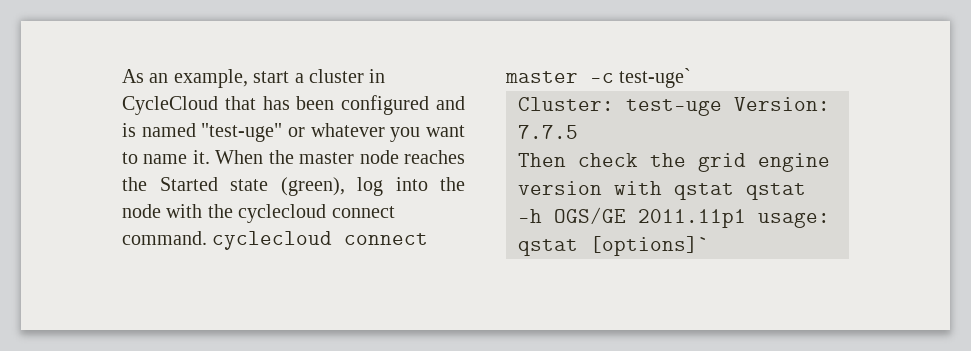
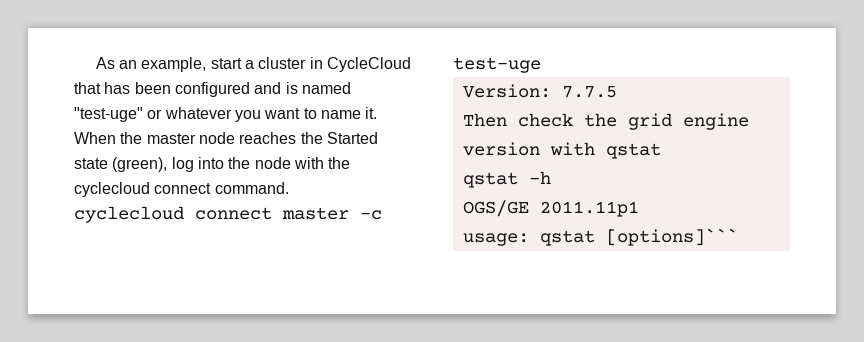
- When the master node reaches the Started state (green), log into the node with the cyclecloud connect command. cyclecloud connect master -c test-uge`
- Cluster: test-uge Version: 7.7.5
+ When the master node reaches the Started state (green), log into the node with the cyclecloud connect command.
+ cyclecloud connect master -c test-uge
+ Version: 7.7.5
- Then check the grid engine version with qstat qstat -h OGS/GE 2011.11p1 usage: qstat [options]`
+ Then check the grid engine version with qstat
+ qstat -h
+ OGS/GE 2011.11p1
+ usage: qstat [options]```

